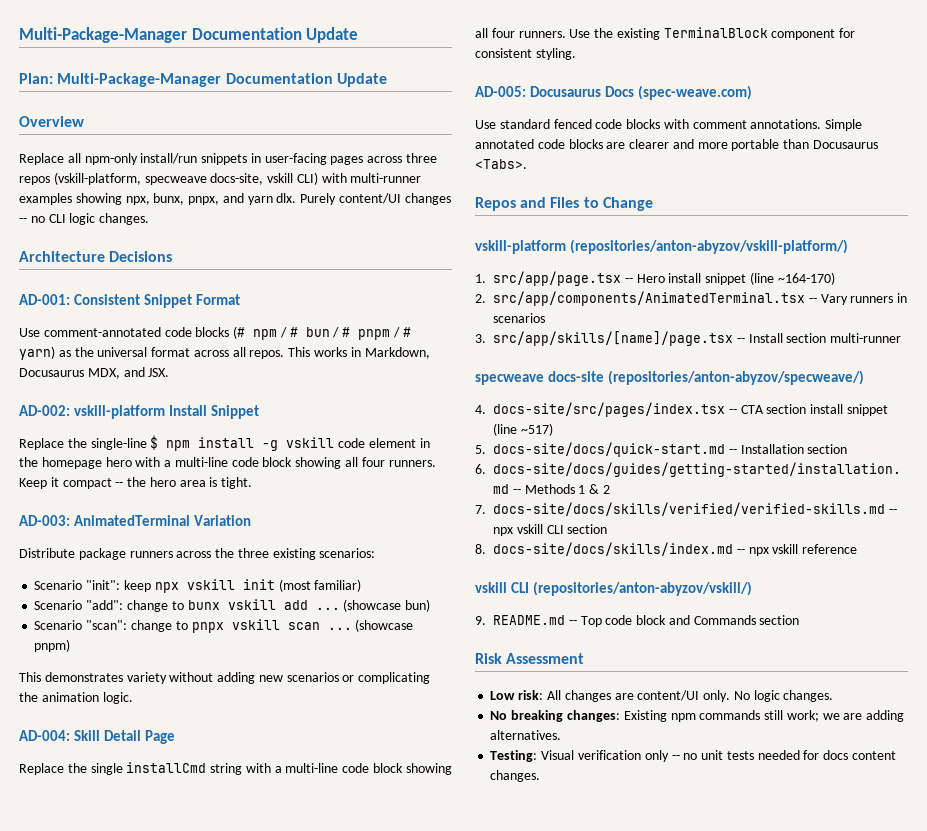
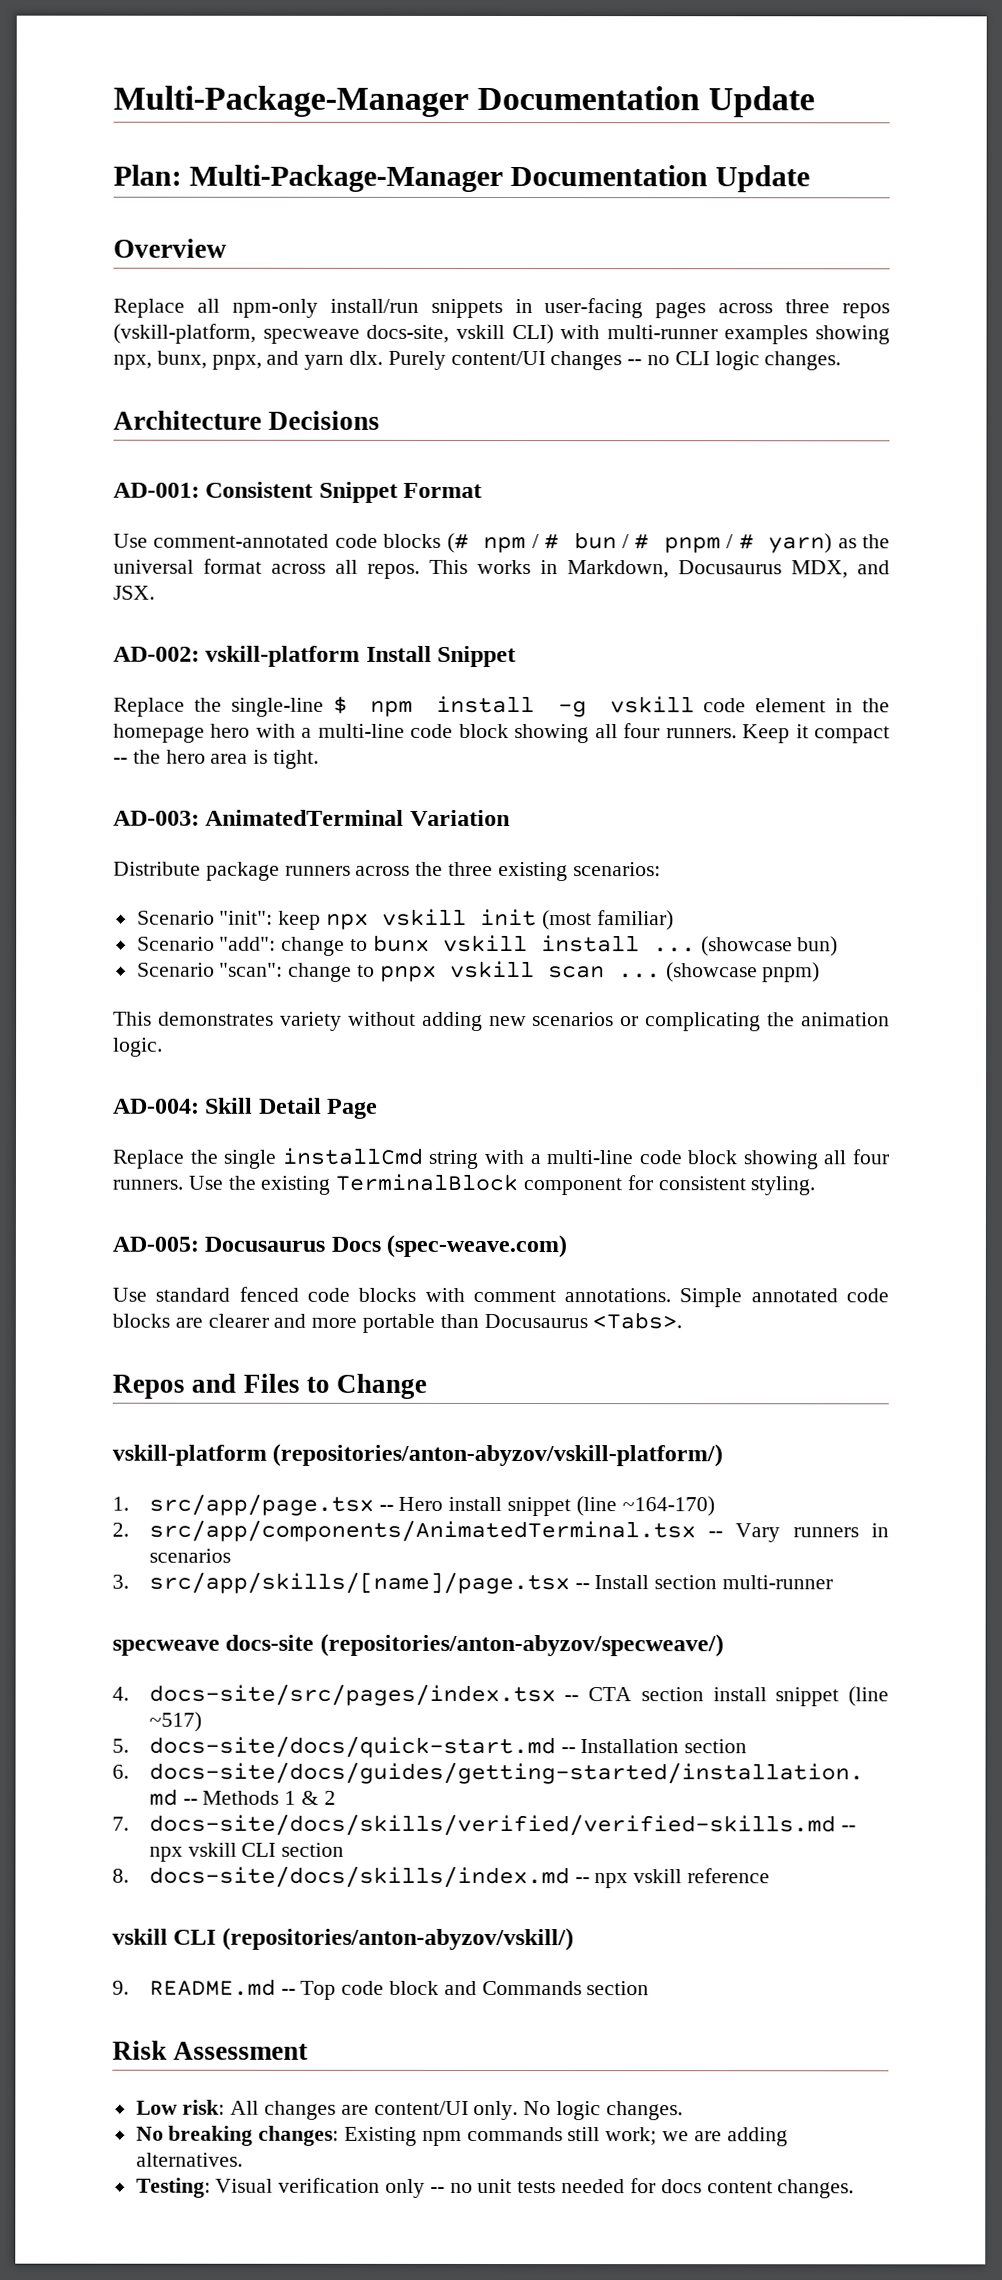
- Scenario "add": change to bunx vskill add ...
+ Scenario "add": change to bunx vskill install ...

